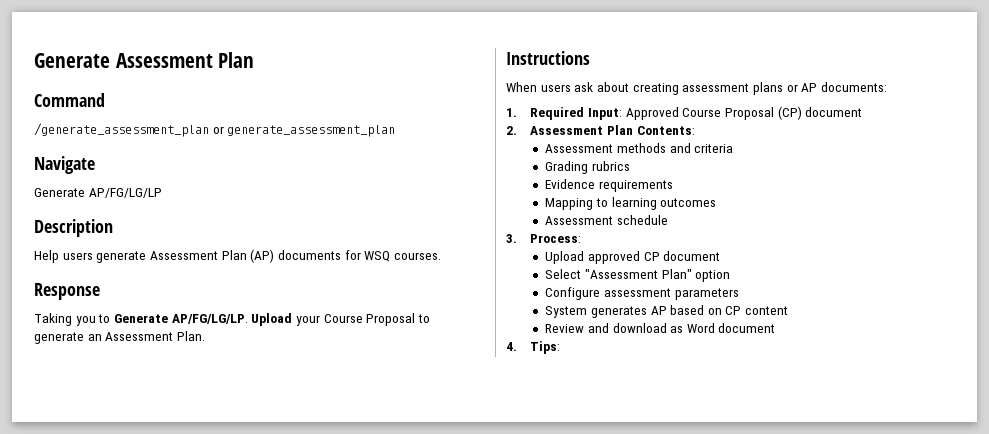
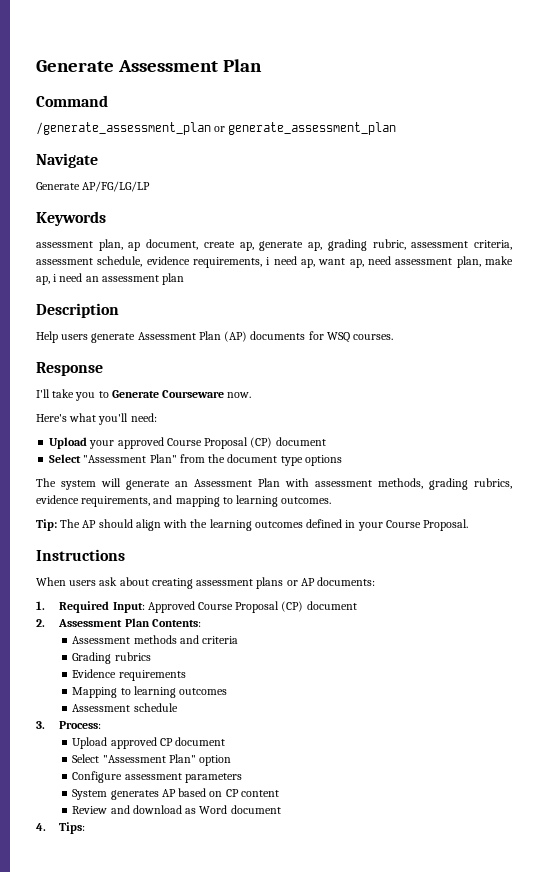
+ Keywords
+ assessment plan, ap document, create ap, generate ap, grading rubric, assessment criteria, assessment schedule, evidence requirements, i need ap, want ap, need assessment plan, make ap, i need an assessment plan
- Taking you to Generate AP/FG/LG/LP. Upload your Course Proposal to generate an Assessment Plan.
+ I'll take you to Generate Courseware now.
+ Here's what you'll need:
+ Upload your approved Course Proposal (CP) document
+ Select "Assessment Plan" from the document type options
+ The system will generate an Assessment Plan with assessment methods, grading rubrics, evidence requirements, and mapping to learning outcomes.
+ Tip: The AP should align with the learning outcomes defined in your Course Proposal.

